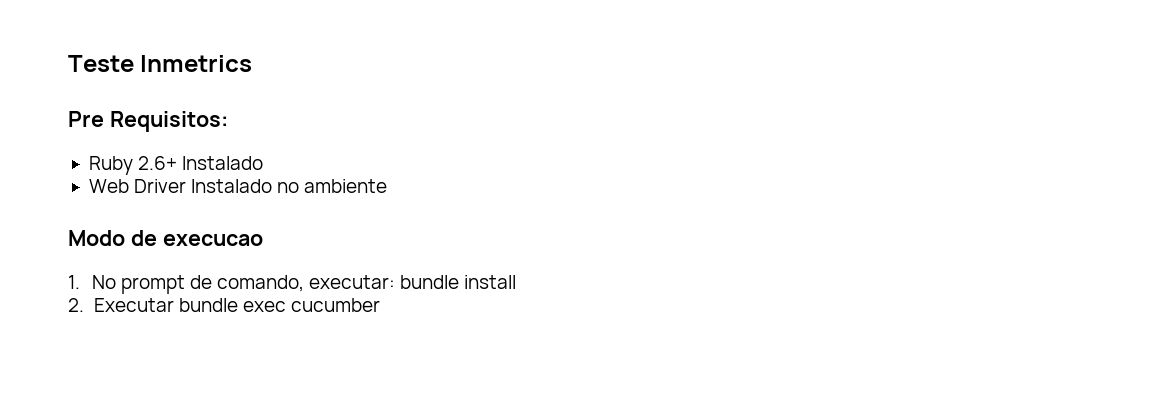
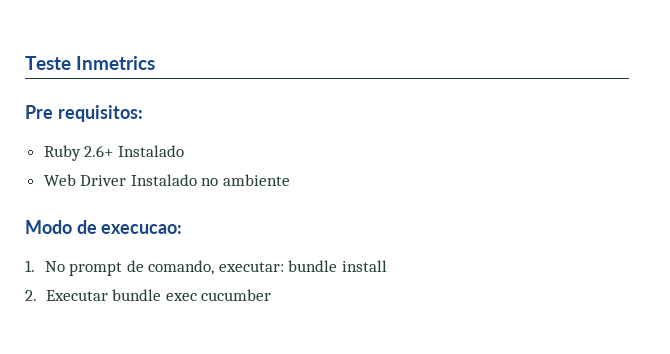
- Pre Requisitos:
+ Pre requisitos:
- Modo de execucao
+ Modo de execucao:

